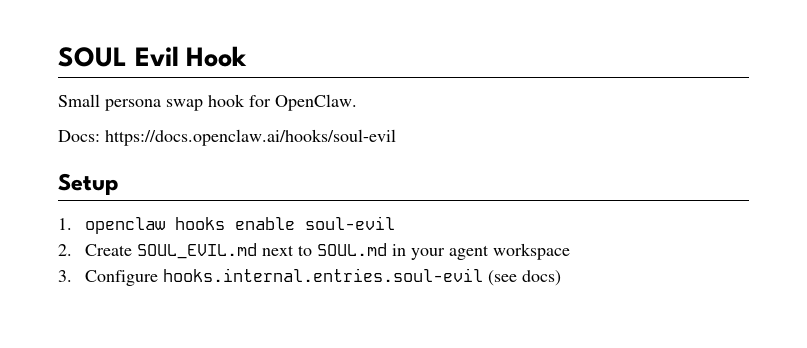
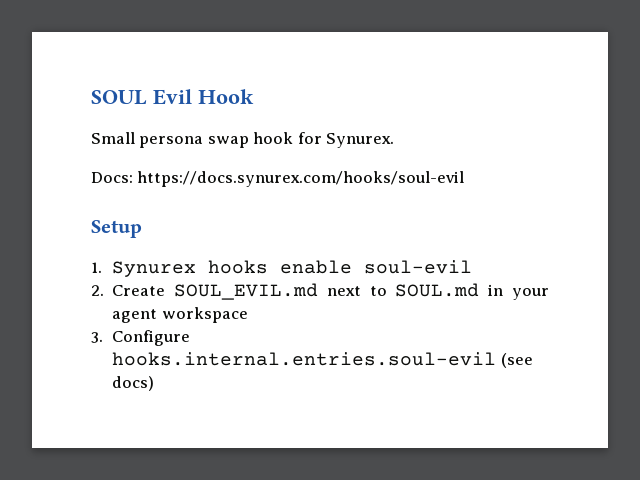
- Small persona swap hook for OpenClaw.
+ Small persona swap hook for Synurex.
- Docs: https://docs.openclaw.ai/hooks/soul-evil
+ Docs: https://docs.synurex.com/hooks/soul-evil
- 1. openclaw hooks enable soul-evil
+ 1. Synurex hooks enable soul-evil

